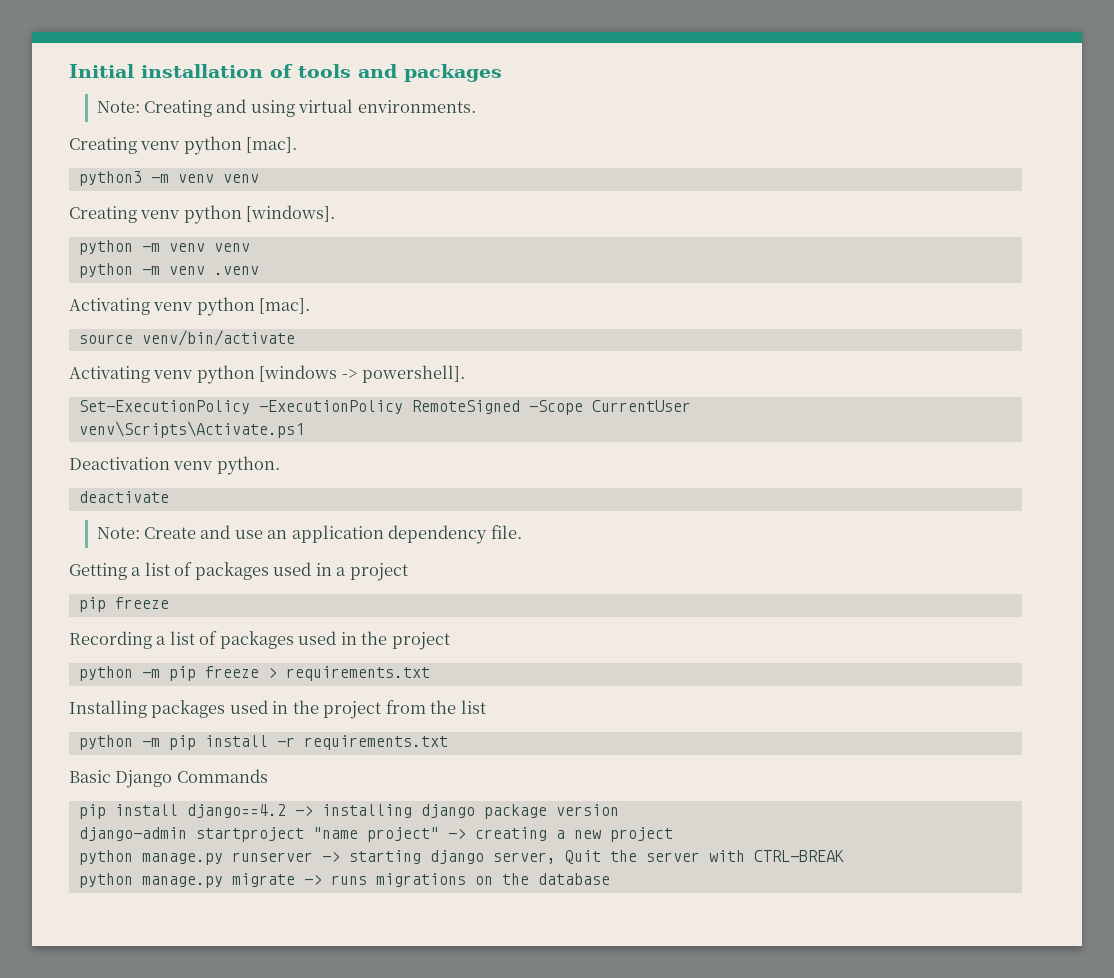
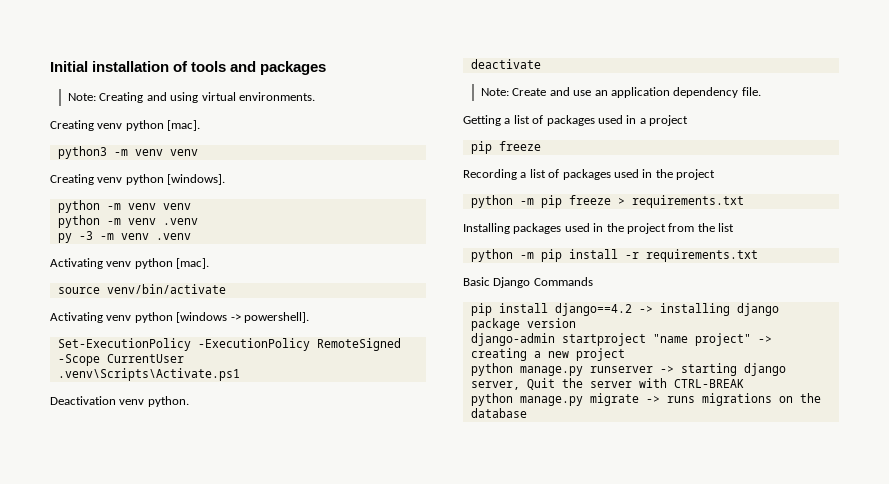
+ py -3 -m venv .venv
- venv\Scripts\Activate.ps1
+ .venv\Scripts\Activate.ps1

